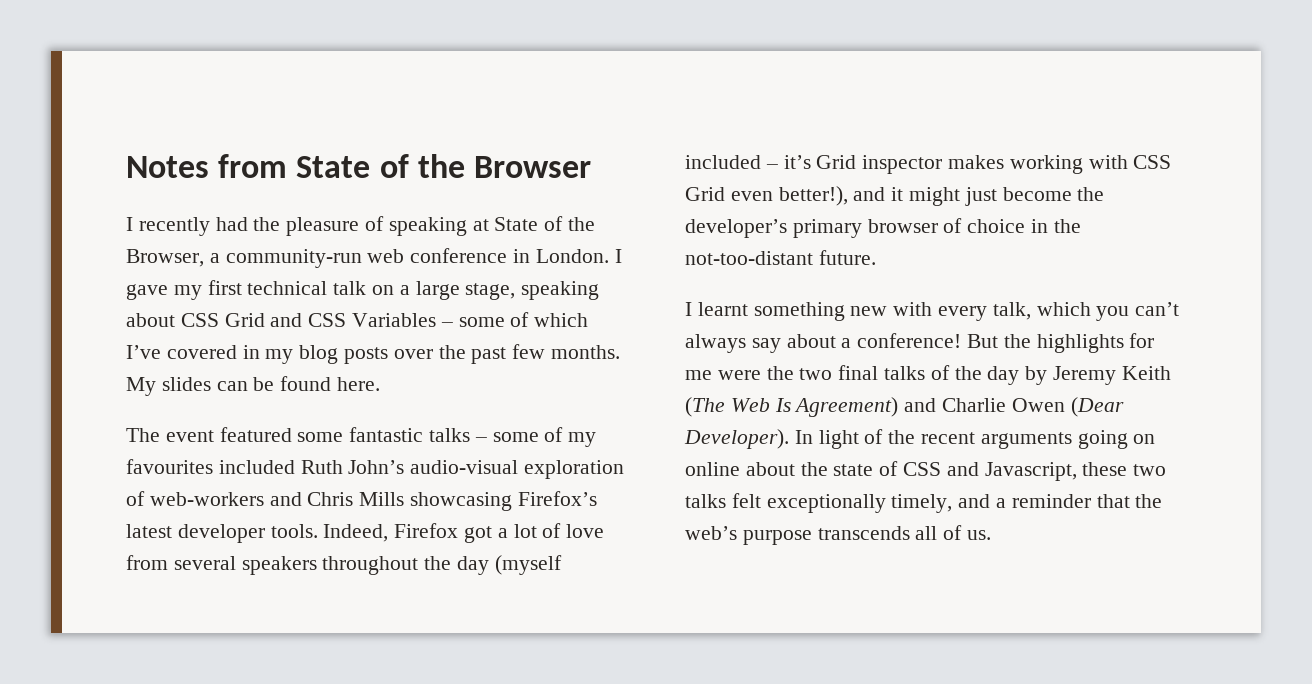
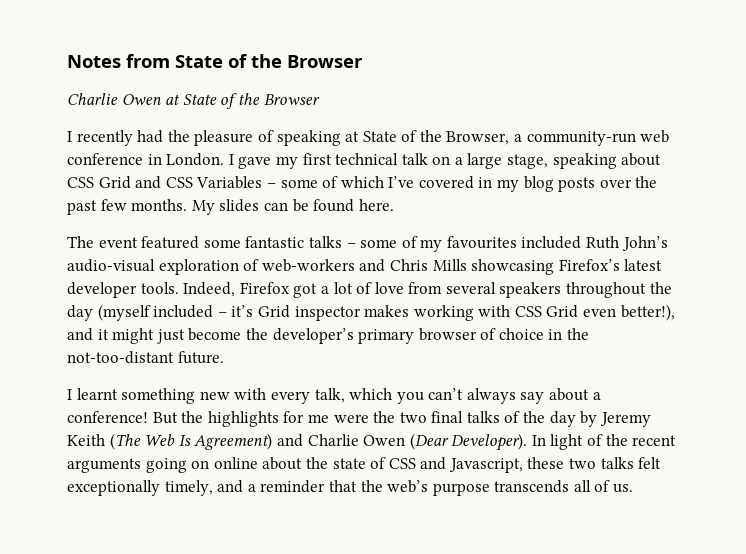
+ Charlie Owen at State of the Browser

